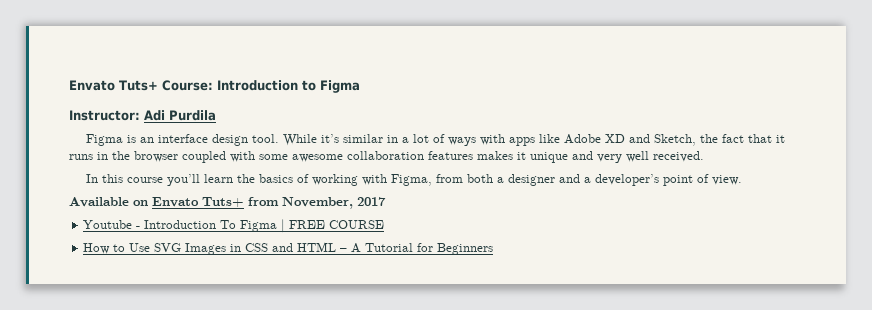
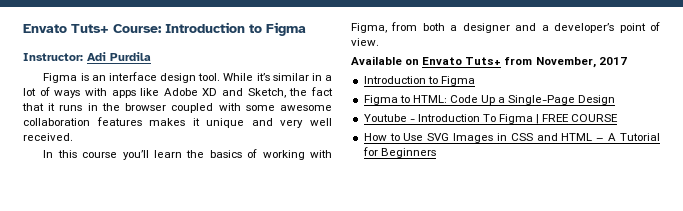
  Available on Envato Tuts+ from November, 2017
+ Introduction to Figma
+ Figma to HTML: Code Up a Single-Page Design

